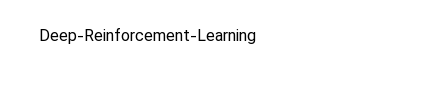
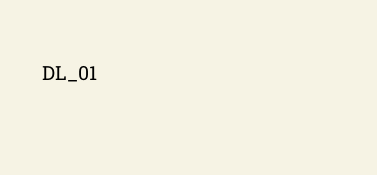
- Deep-Reinforcement-Learning
+ DL_01

